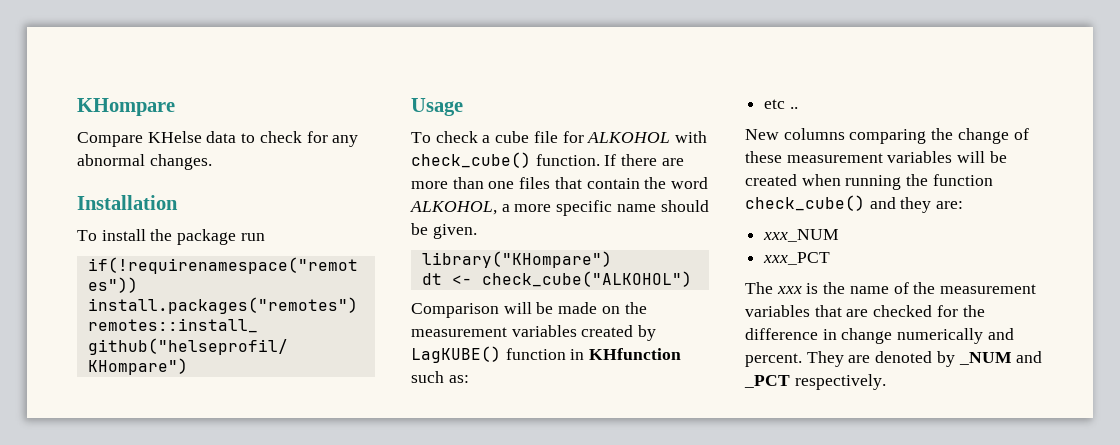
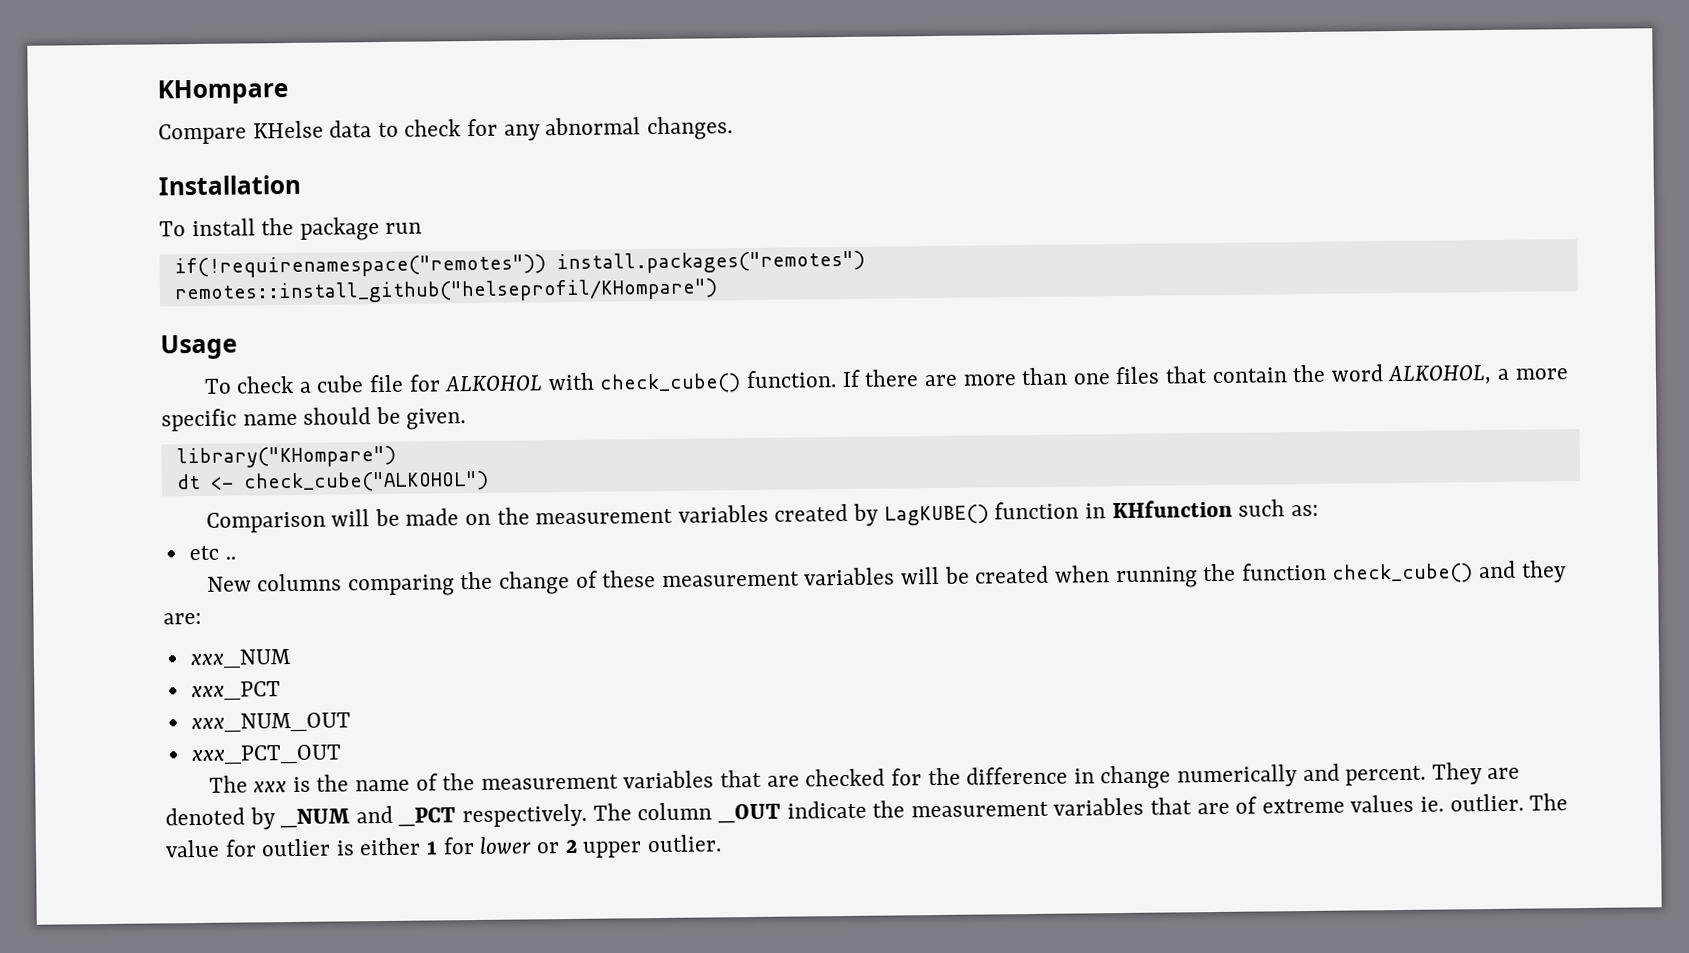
+ xxx_NUM_OUT
+ xxx_PCT_OUT
+ The column _OUT indicate the measurement variables that are of extreme values ie. outlier. The value for outlier is either 1 for lower or 2 upper outlier.

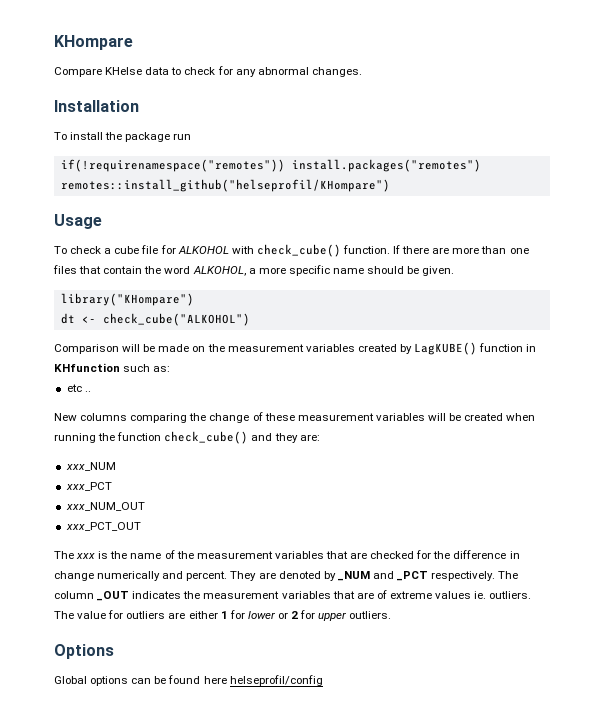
- The column _OUT indicate the measurement variables that are of extreme values ie. outlier.
+ The column _OUT indicates the measurement variables that are of extreme values ie. outliers.
- The value for outlier is either 1 for lower or 2 upper outlier.
+ The value for outliers are either 1 for lower or 2 for upper outliers.
+ Options
+ Global options can be found here helseprofil/config

